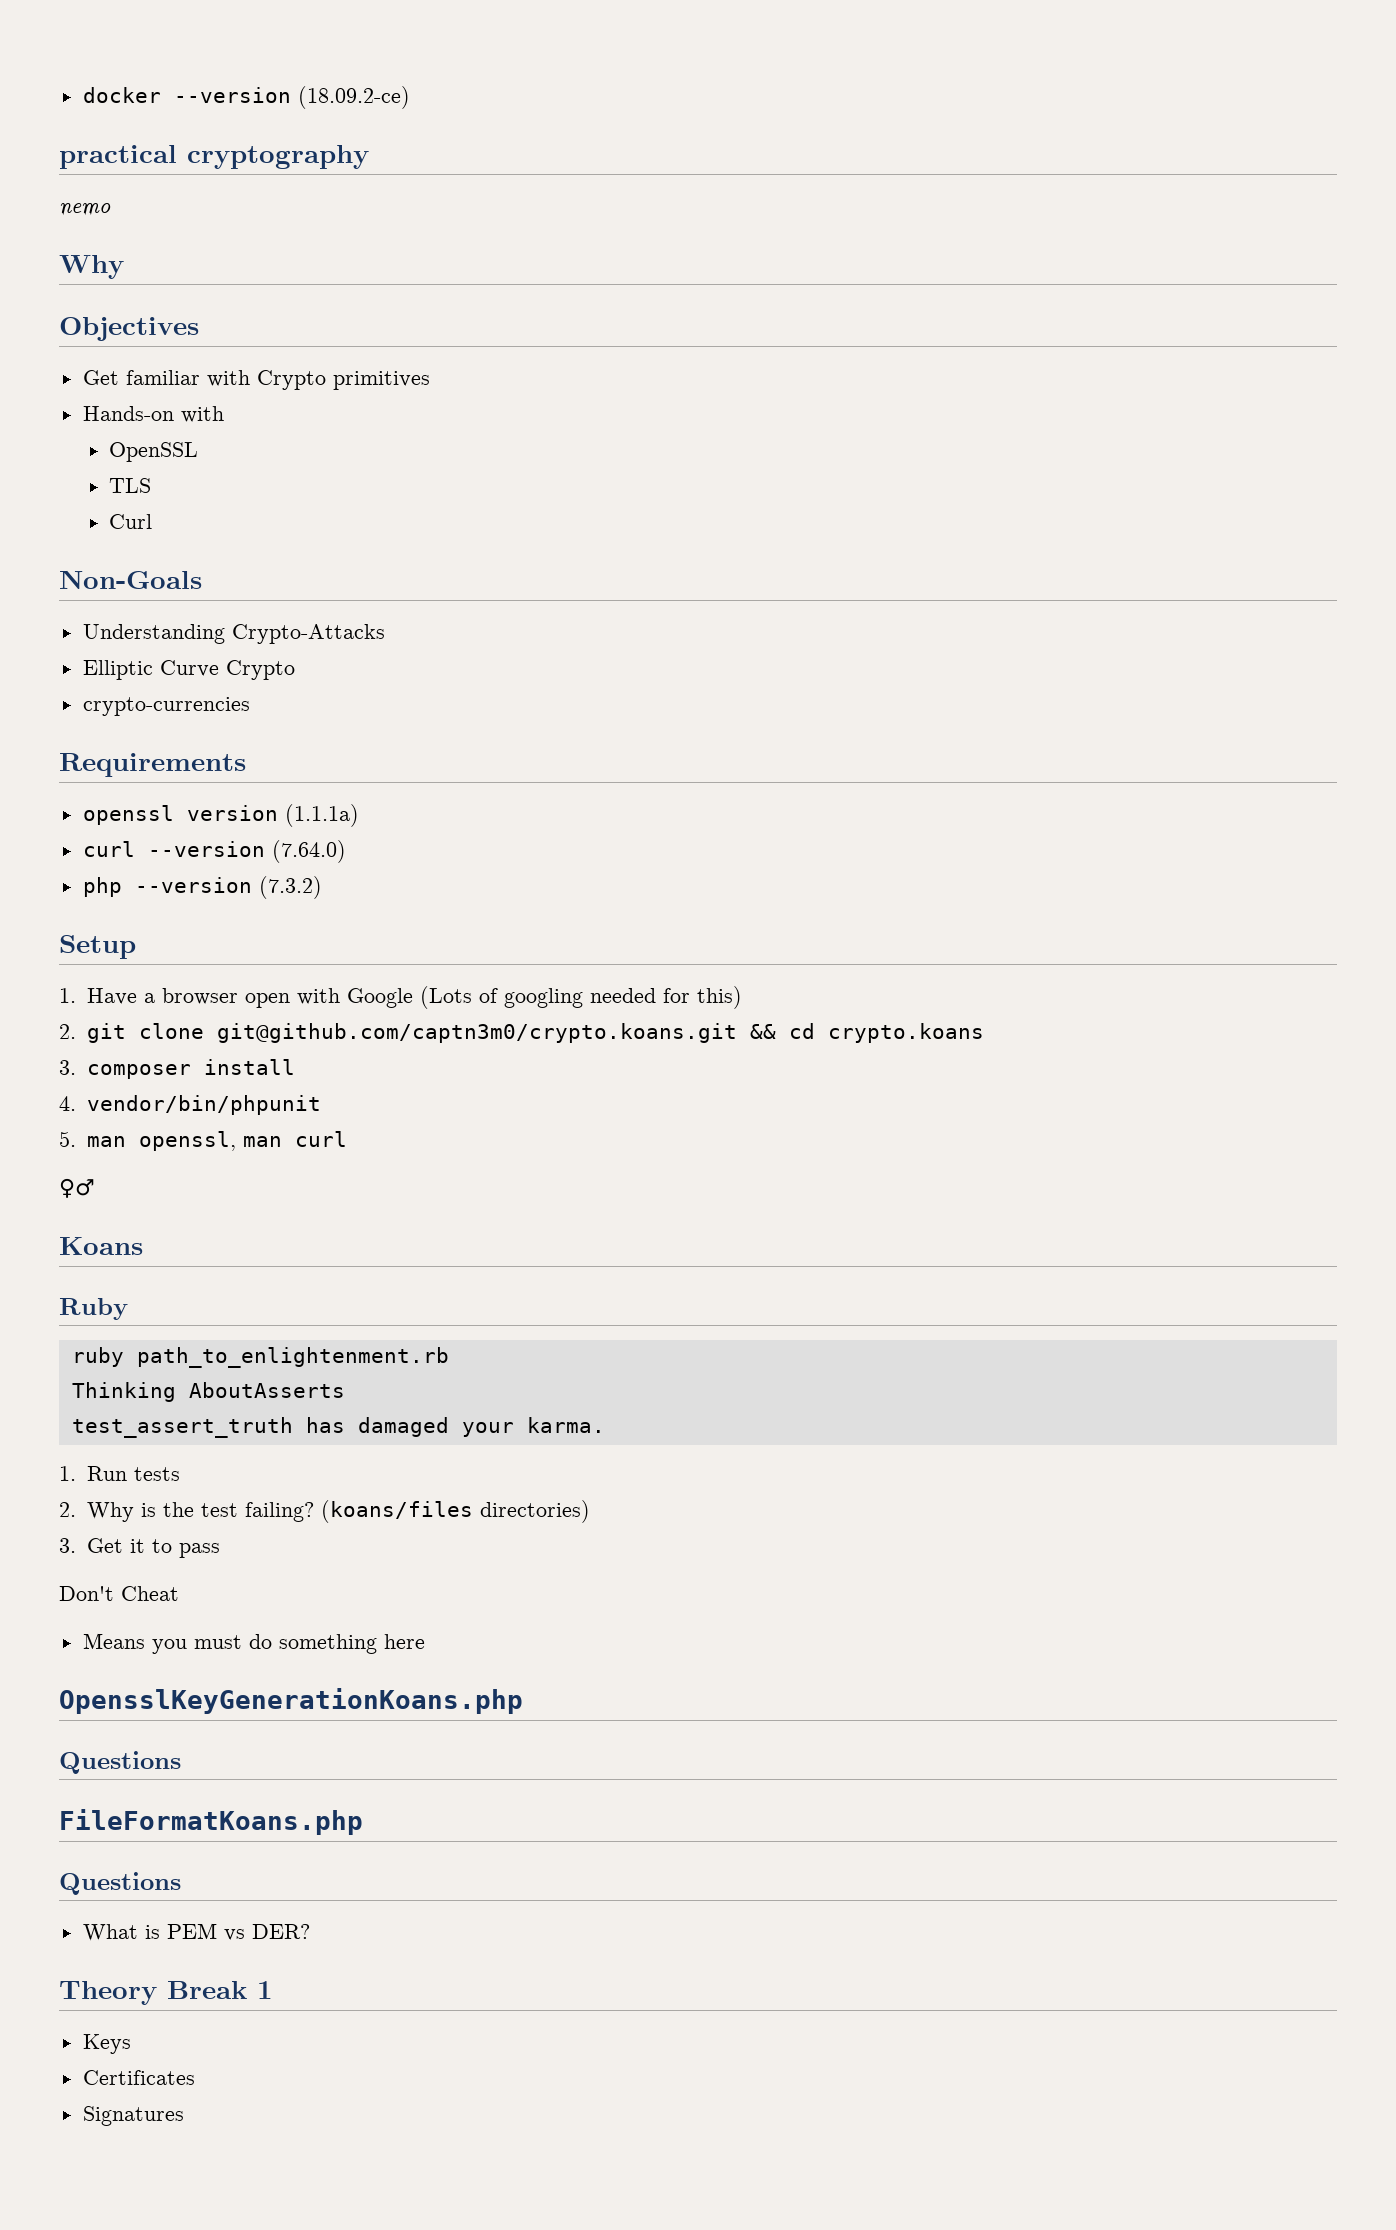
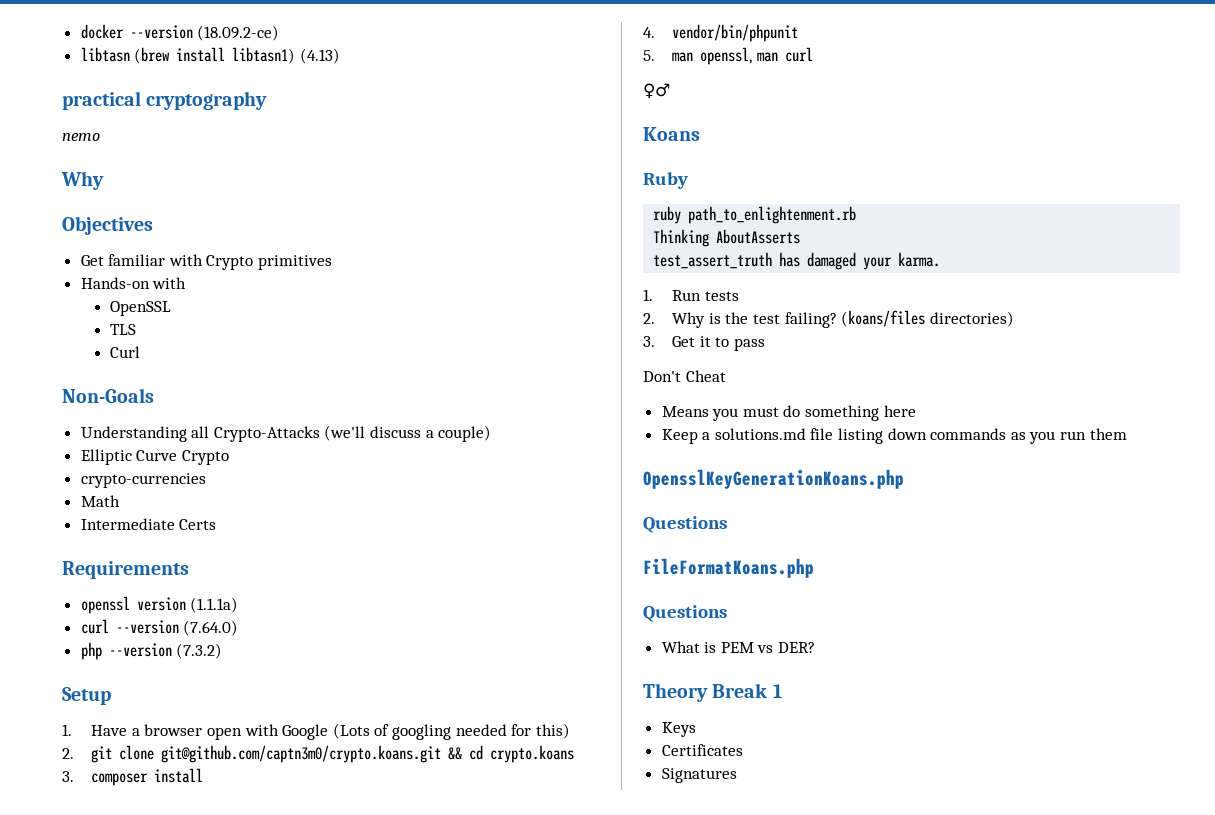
+ libtasn (brew install libtasn1) (4.13)
- Understanding Crypto-Attacks
+ Understanding all Crypto-Attacks (we'll discuss a couple)
+ Math
+ Intermediate Certs
+ Keep a solutions.md file listing down commands as you run them

